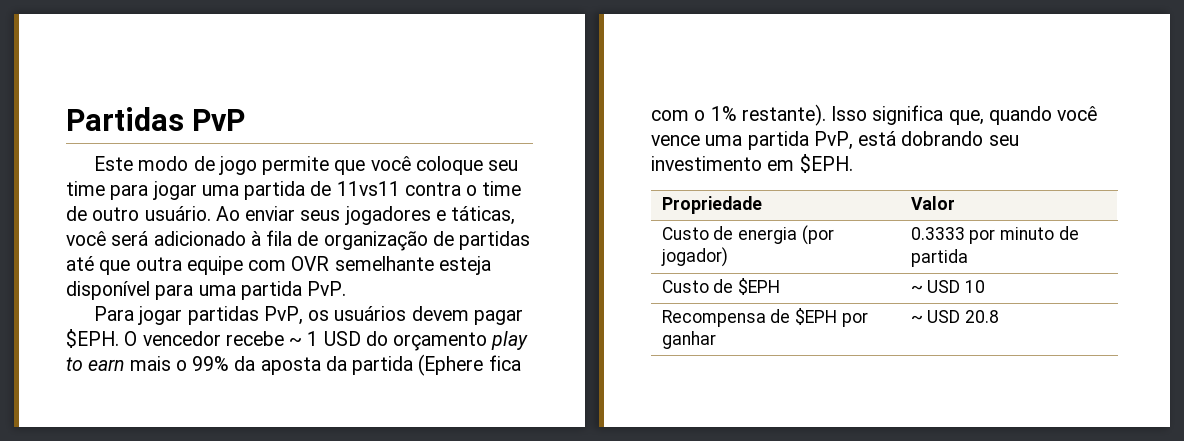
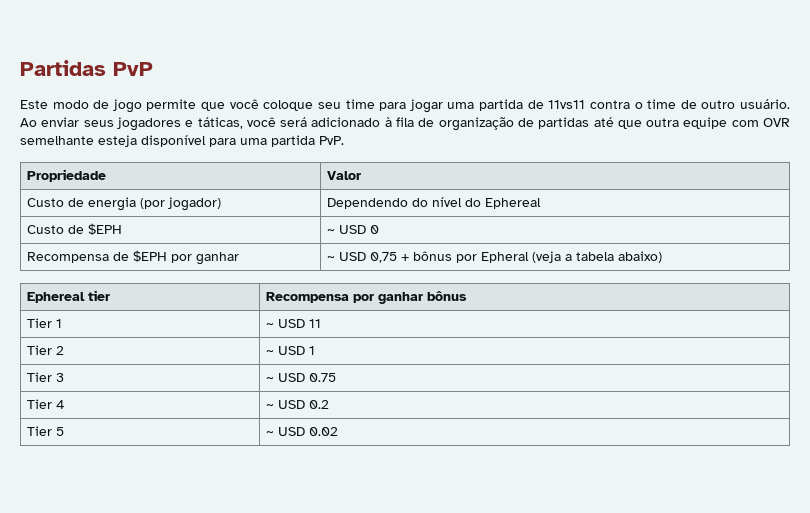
- Para jogar partidas PvP, os usuários devem pagar $EPH. O vencedor recebe ~ 1 USD do orçamento play to earn mais o 99% da aposta da partida (Ephere fica com o 1% restante). Isso significa que, quando você vence uma partida PvP, está dobrando seu investimento em $EPH.
- Custo de energia (por jogador) | 0.3333 por minuto de partida
+ Custo de energia (por jogador) | Dependendo do nível do Ephereal
- Custo de $EPH | ~ USD 10
+ Custo de $EPH | ~ USD 0
- Recompensa de $EPH por ganhar | ~ USD 20.8
+ Recompensa de $EPH por ganhar | ~ USD 0,75 + bônus por Epheral (veja a tabela abaixo)
+ Ephereal tier | Recompensa por ganhar bônus
+ Tier 1 | ~ USD 11
+ Tier 2 | ~ USD 1
+ Tier 3 | ~ USD 0.75
+ Tier 4 | ~ USD 0.2
+ Tier 5 | ~ USD 0.02

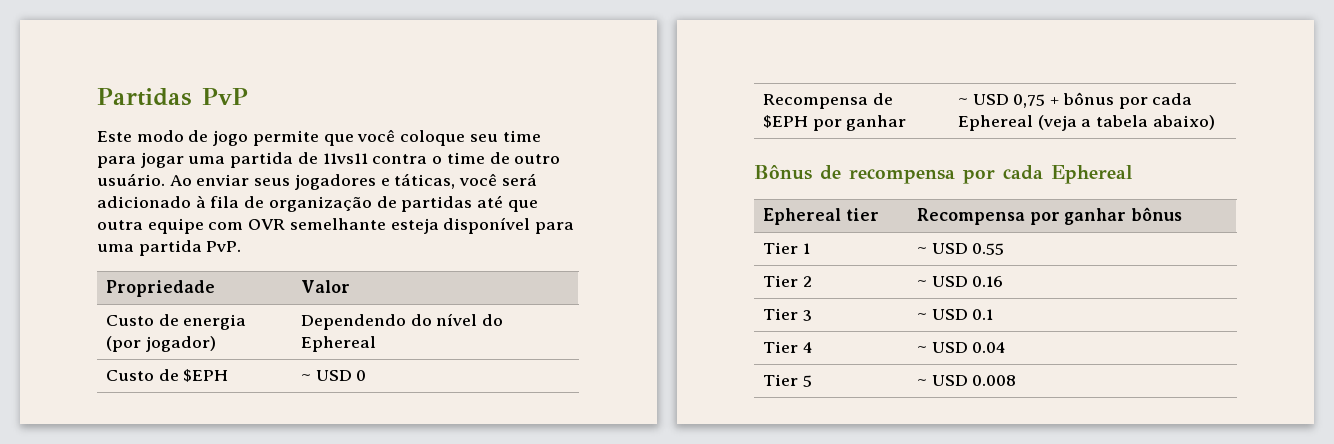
- Recompensa de $EPH por ganhar | ~ USD 0,75 + bônus por Epheral (veja a tabela abaixo)
+ Recompensa de $EPH por ganhar | ~ USD 0,75 + bônus por cada Ephereal (veja a tabela abaixo)
+ Bônus de recompensa por cada Ephereal
- Tier 1 | ~ USD 11
+ Tier 1 | ~ USD 0.55
- Tier 2 | ~ USD 1
+ Tier 2 | ~ USD 0.16
- Tier 3 | ~ USD 0.75
+ Tier 3 | ~ USD 0.1
- Tier 4 | ~ USD 0.2
+ Tier 4 | ~ USD 0.04
- Tier 5 | ~ USD 0.02
+ Tier 5 | ~ USD 0.008

